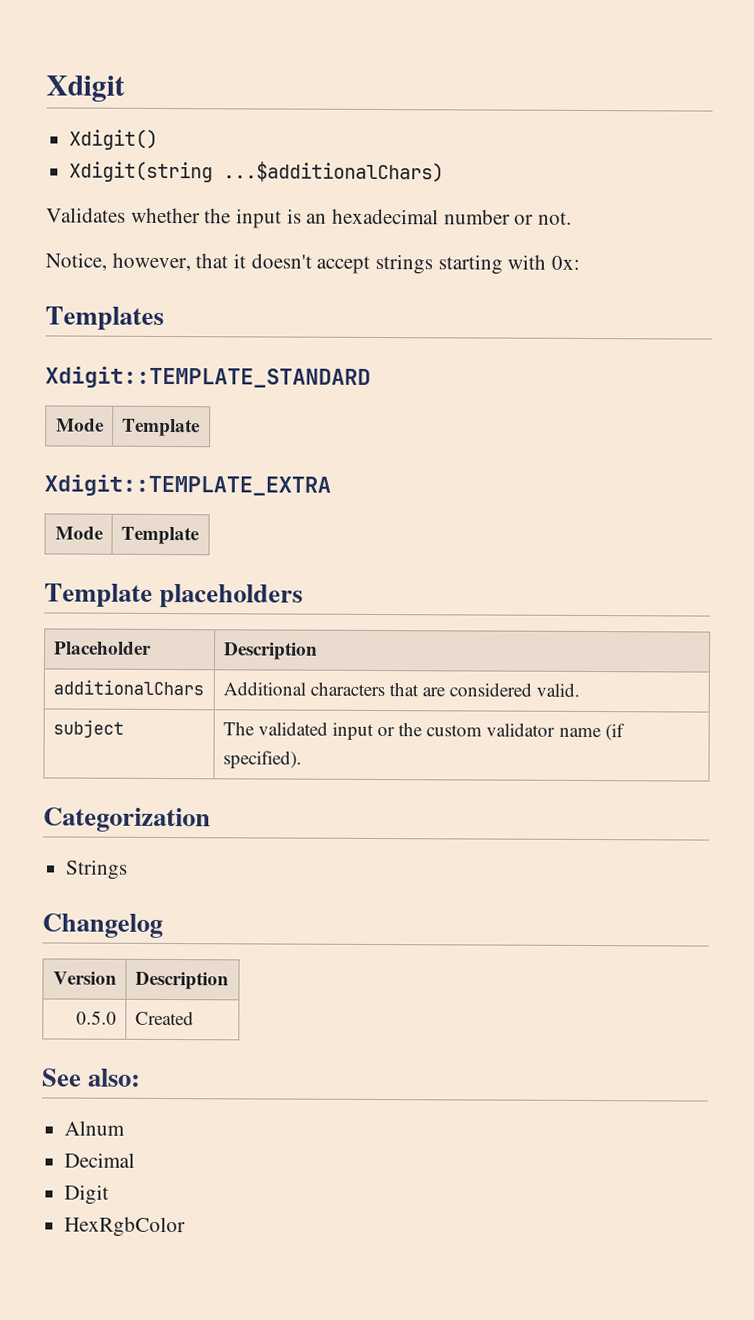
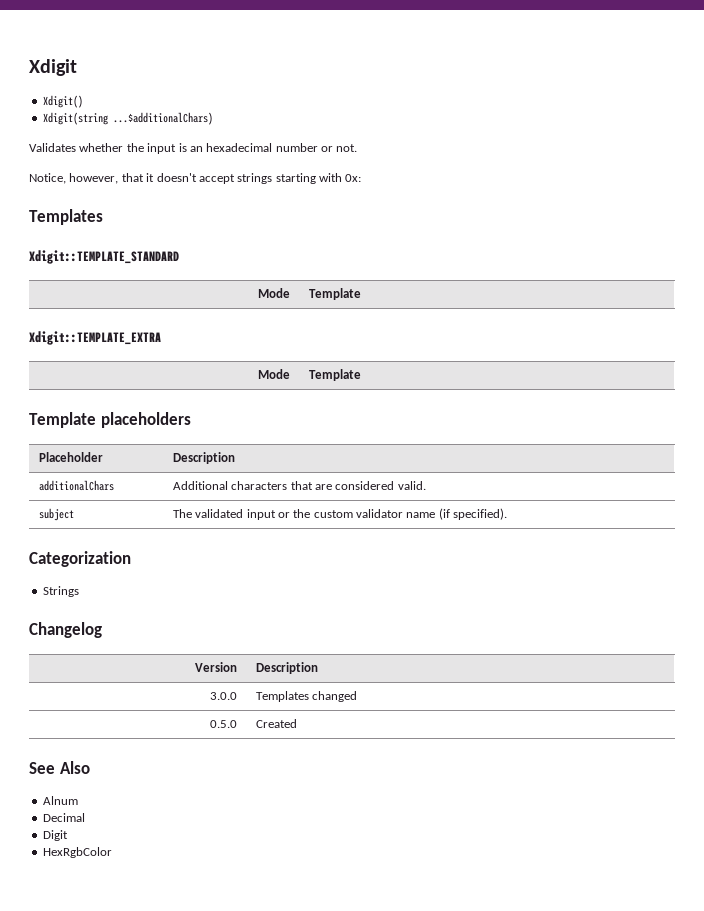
+ 3.0.0 | Templates changed
- See also:
+ See Also

